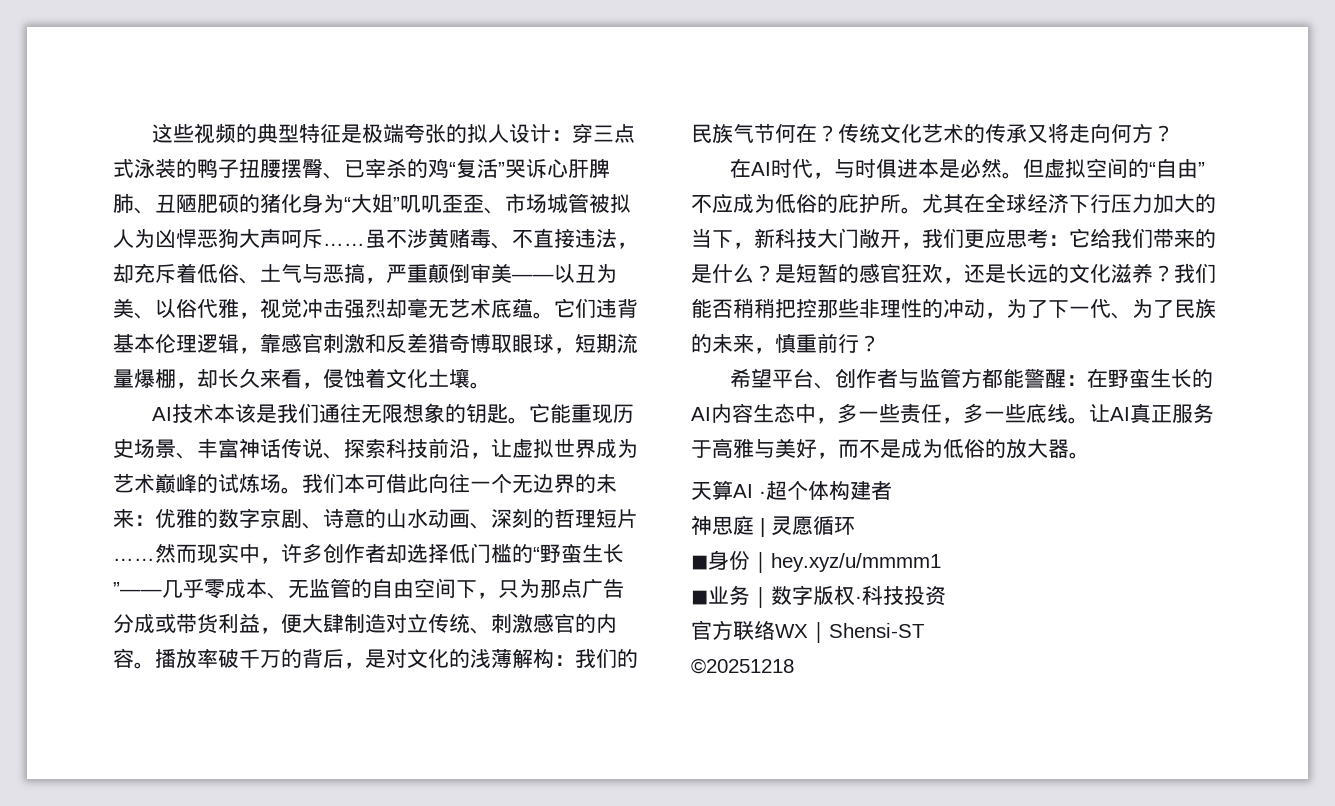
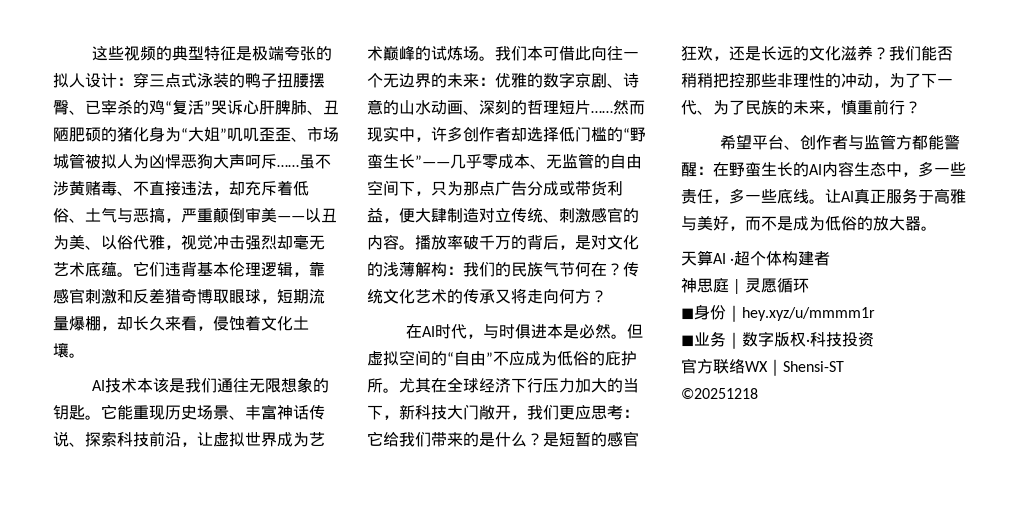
- ◼身份｜hey.xyz/u/mmmm1
+ ◼身份｜hey.xyz/u/mmmm1r

